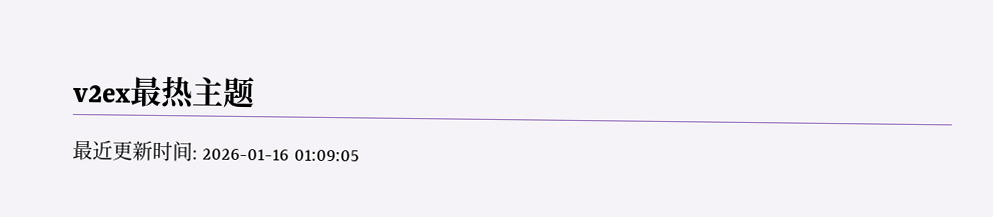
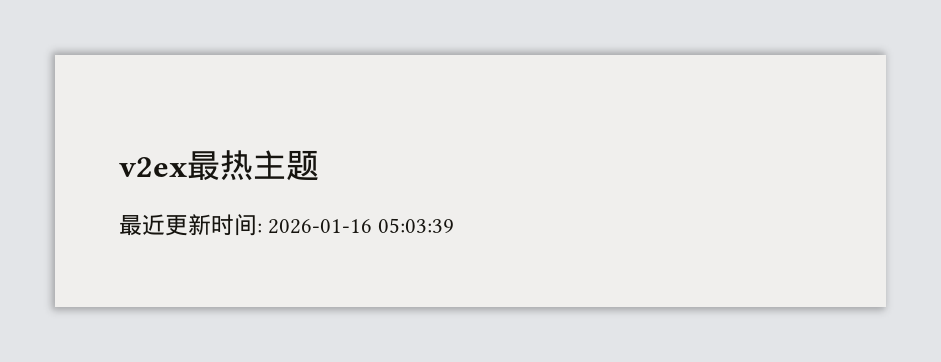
- 最近更新时间: 2026-01-16 01:09:05
+ 最近更新时间: 2026-01-16 05:03:39

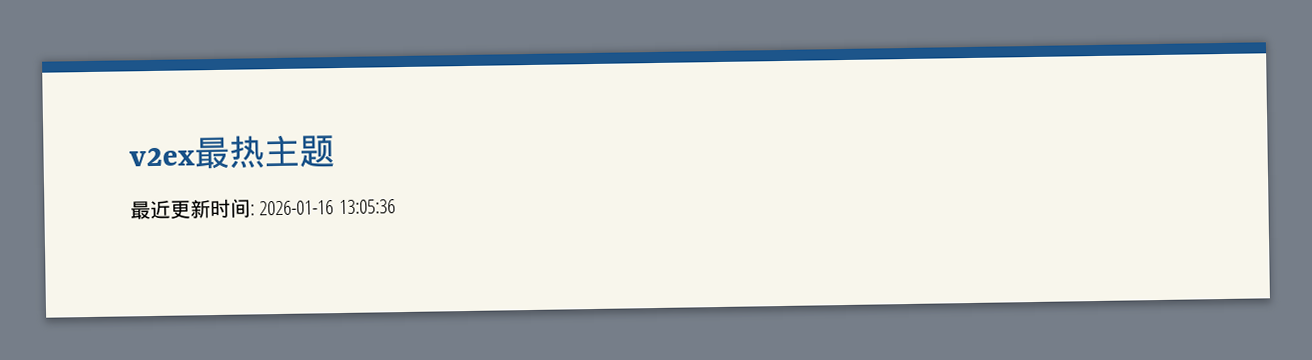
- 最近更新时间: 2026-01-16 05:03:39
+ 最近更新时间: 2026-01-16 13:05:36

